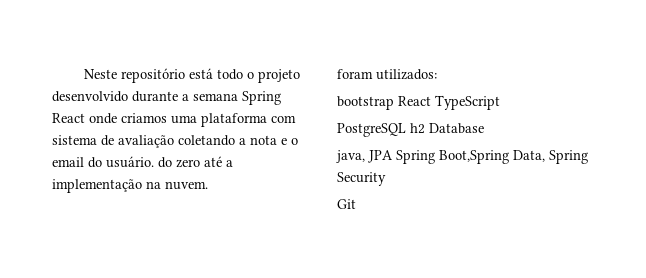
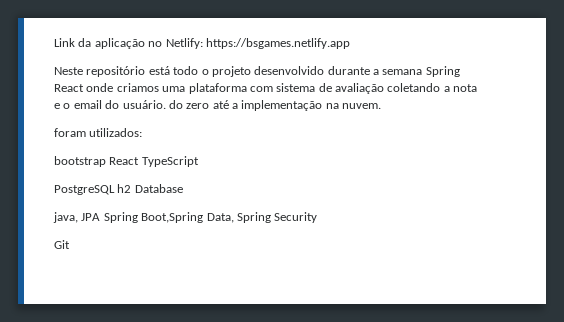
+ Link da aplicação no Netlify: https://bsgames.netlify.app

